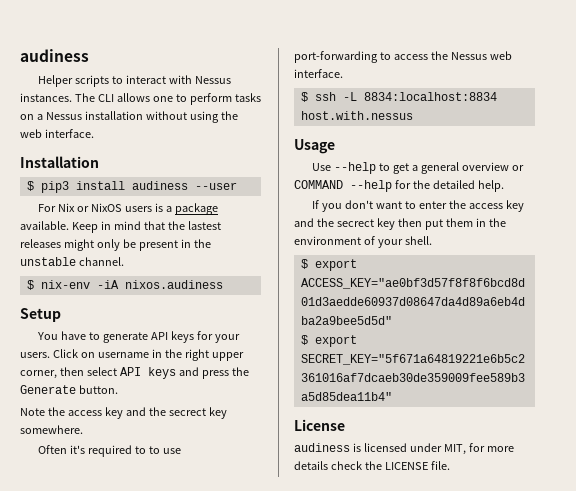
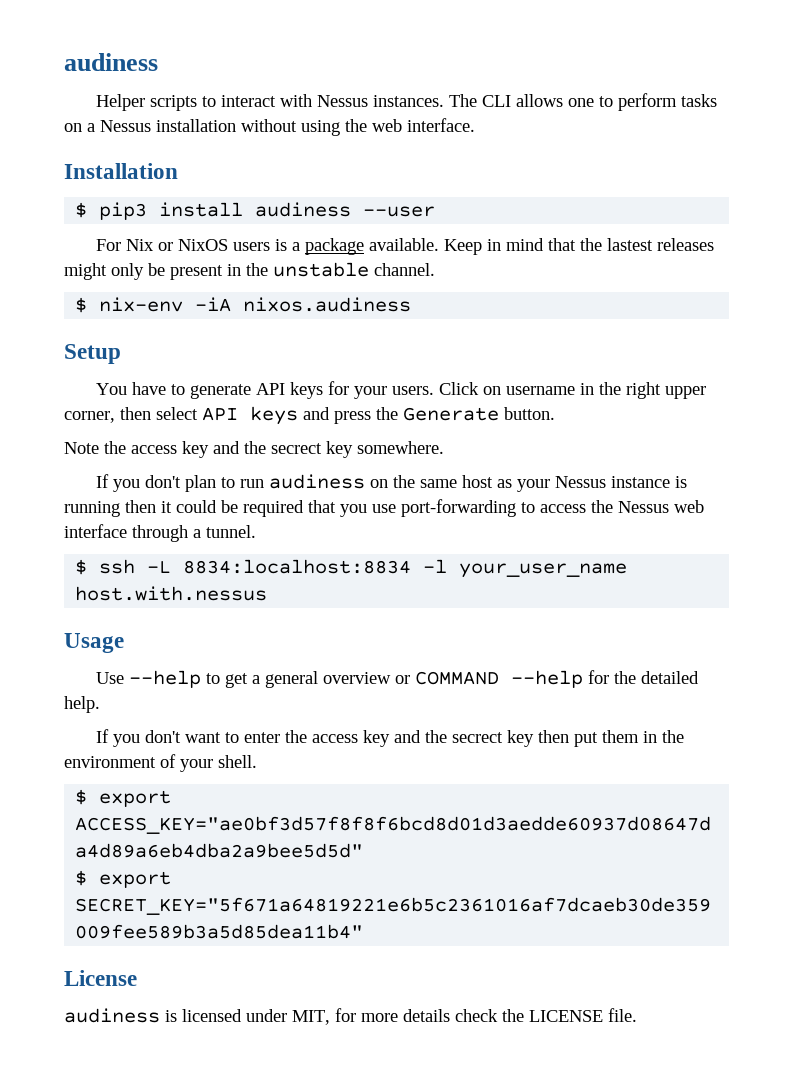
- Often it's required to to use port-forwarding to access the Nessus web interface.
+ If you don't plan to run audiness on the same host as your Nessus instance is running then it could be required that you use port-forwarding to access the Nessus web interface through a tunnel.
- $ ssh -L 8834:localhost:8834 host.with.nessus
+ $ ssh -L 8834:localhost:8834 -l your_user_name host.with.nessus

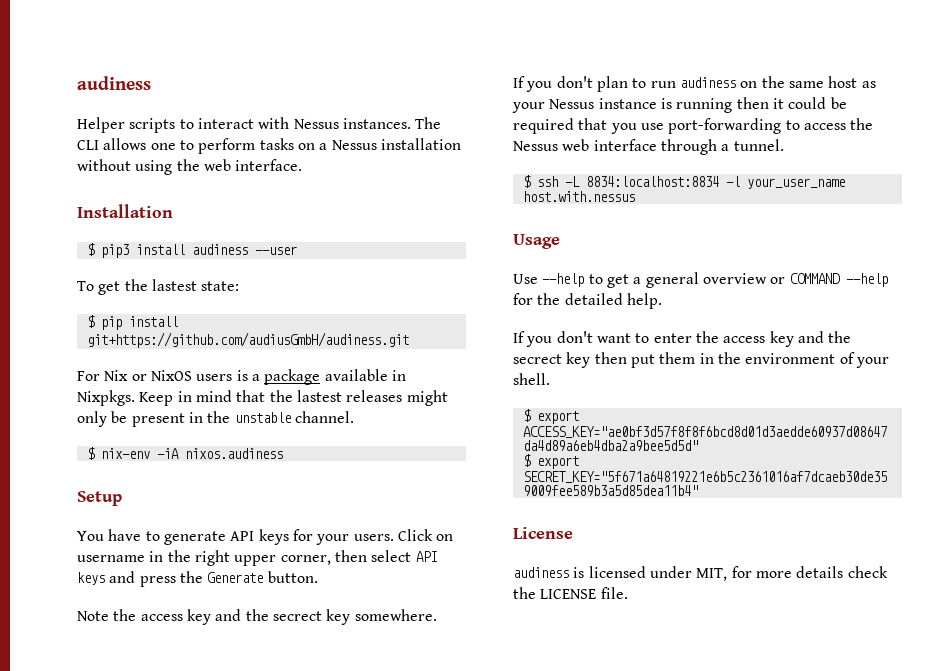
+ To get the lastest state:
+ $ pip install git+https://github.com/audiusGmbH/audiness.git
- For Nix or NixOS users is a package available.
+ For Nix or NixOS users is a package available in Nixpkgs.

